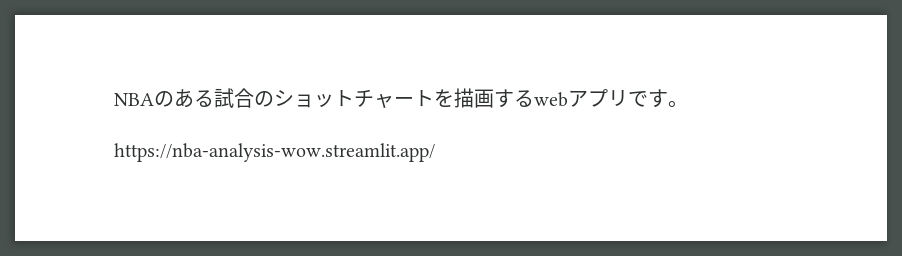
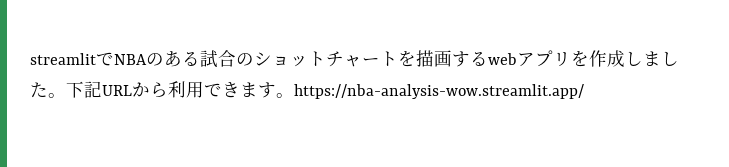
- NBAのある試合のショットチャートを描画するwebアプリです。
- https://nba-analysis-wow.streamlit.app/
+ streamlitでNBAのある試合のショットチャートを描画するwebアプリを作成しました。下記URLから利用できます。https://nba-analysis-wow.streamlit.app/

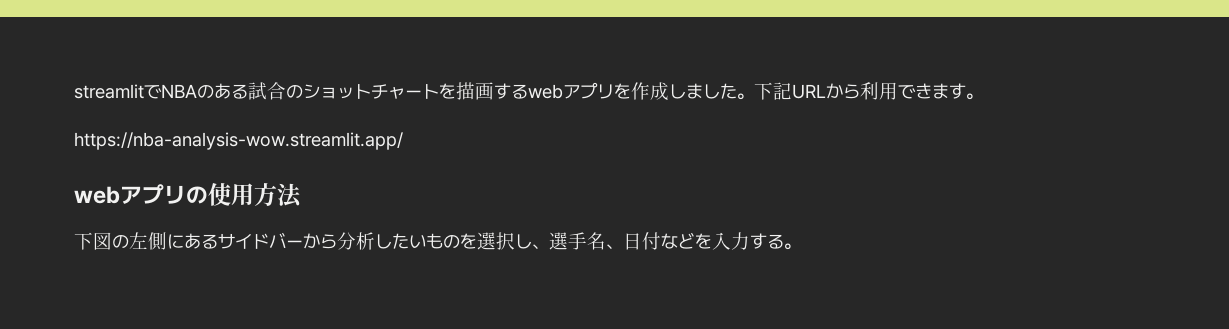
- 下記URLから利用できます。https://nba-analysis-wow.streamlit.app/
+ 下記URLから利用できます。
+ https://nba-analysis-wow.streamlit.app/
+ webアプリの使用方法
+ 下図の左側にあるサイドバーから分析したいものを選択し、選手名、日付などを入力する。

